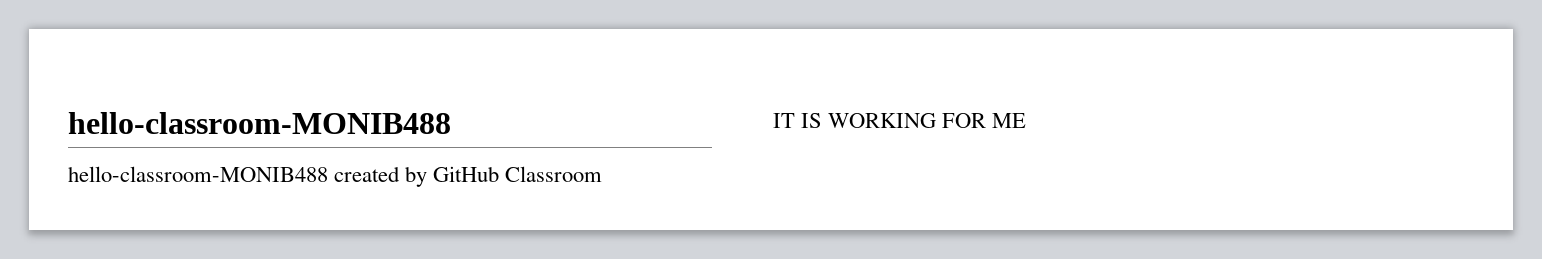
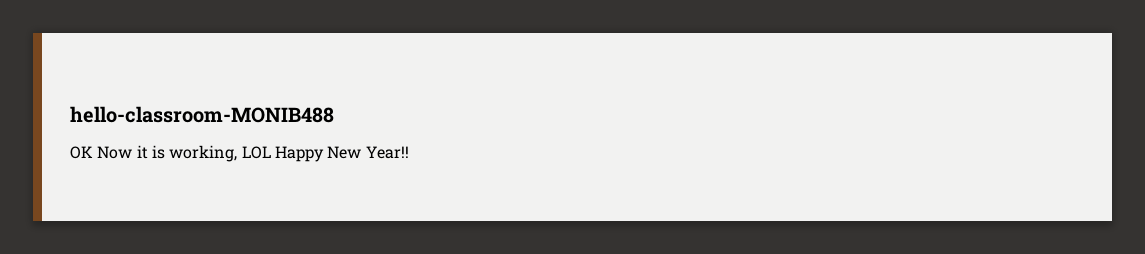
- hello-classroom-MONIB488 created by GitHub Classroom
- IT IS WORKING FOR ME
+ OK Now it is working, LOL Happy New Year!!

